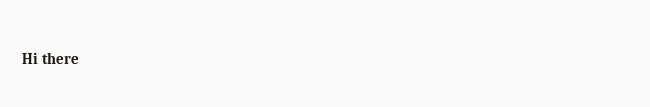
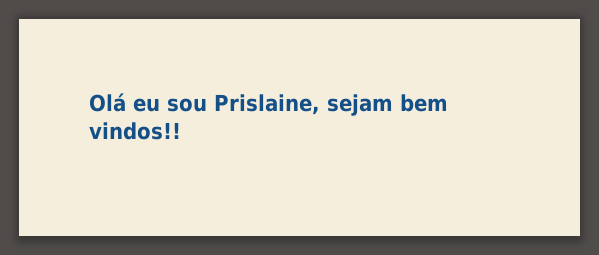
- Hi there
+ Olá eu sou Prislaine, sejam bem vindos!!

